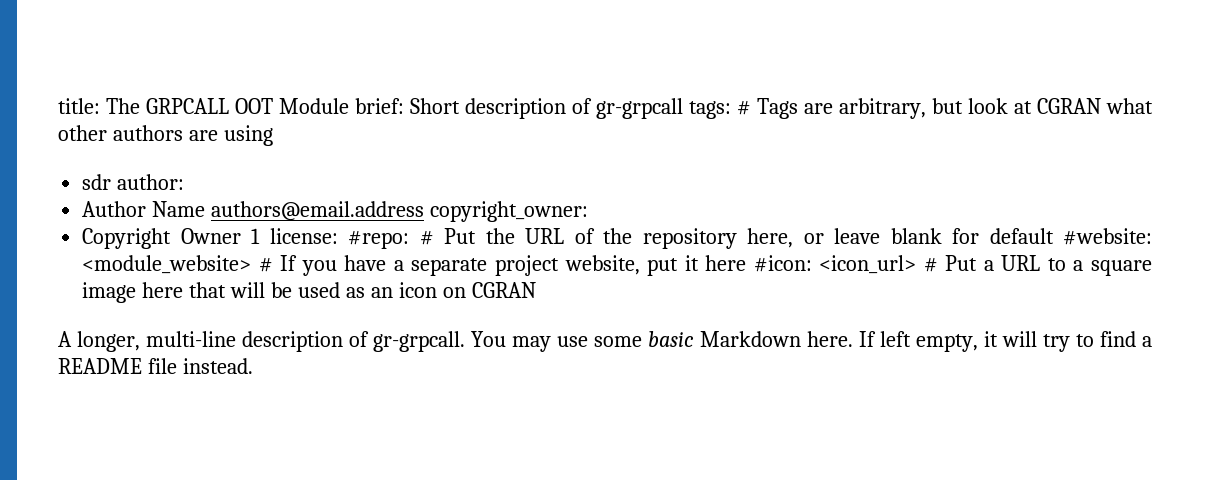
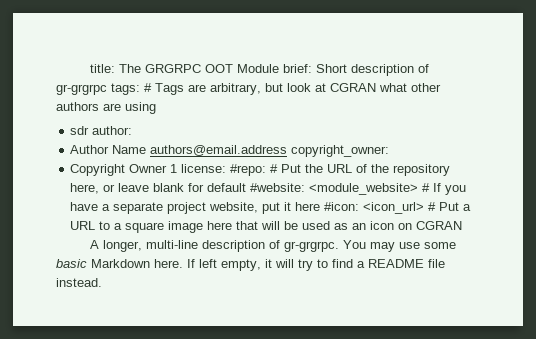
- title: The GRPCALL OOT Module brief: Short description of gr-grpcall tags: # Tags are arbitrary, but look at CGRAN what other authors are using
+ title: The GRGRPC OOT Module brief: Short description of gr-grgrpc tags: # Tags are arbitrary, but look at CGRAN what other authors are using
- A longer, multi-line description of gr-grpcall.
+ A longer, multi-line description of gr-grgrpc.

